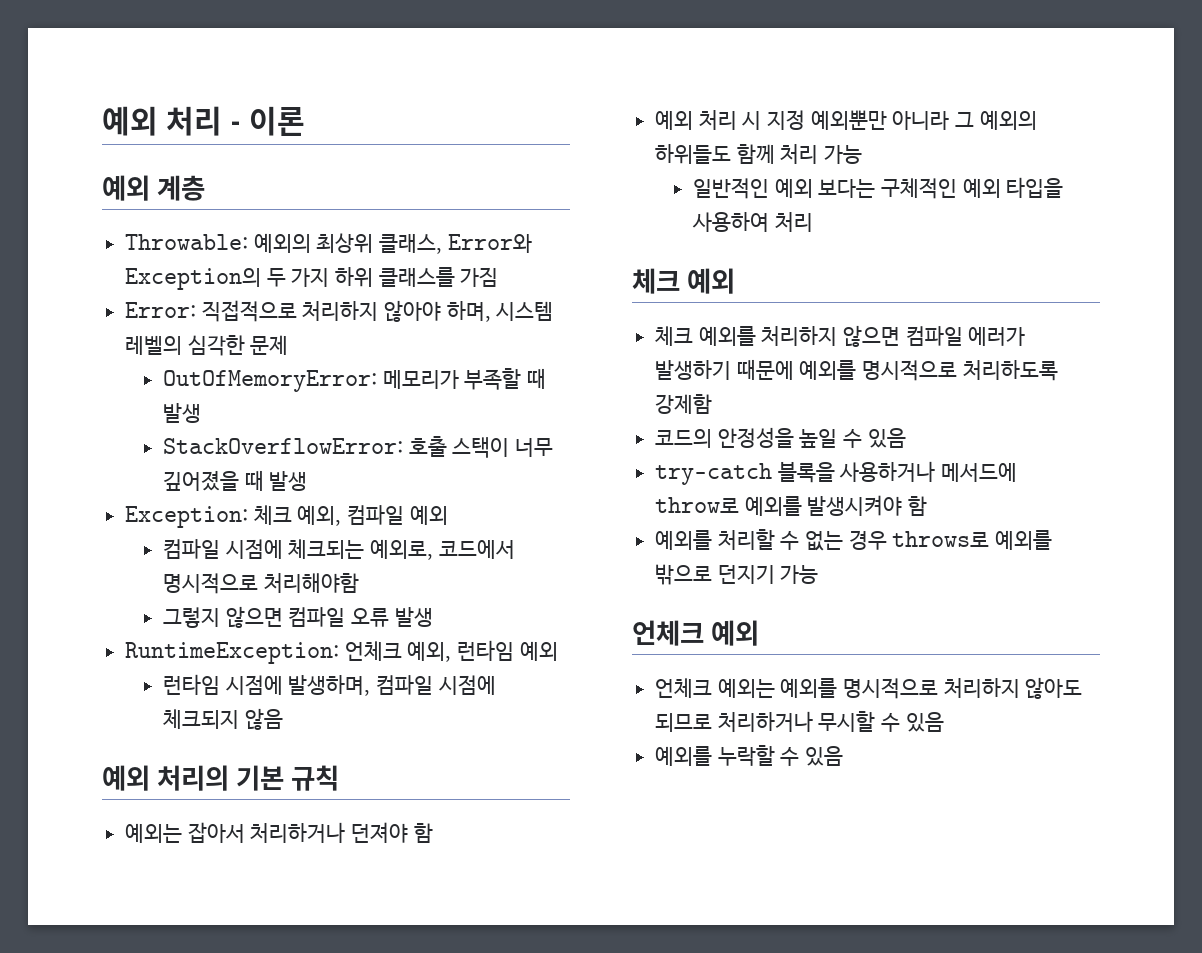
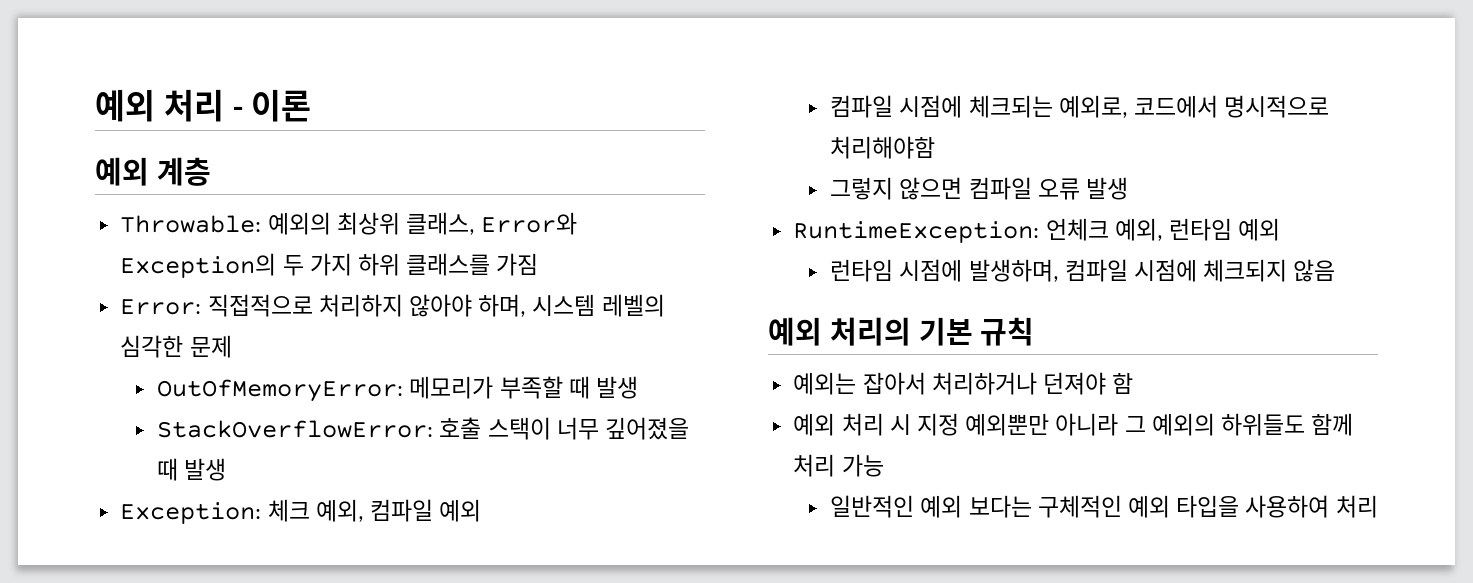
- 체크 예외
- 체크 예외를 처리하지 않으면 컴파일 에러가 발생하기 때문에 예외를 명시적으로 처리하도록 강제함
- 코드의 안정성을 높일 수 있음
- try-catch 블록을 사용하거나 메서드에 throw로 예외를 발생시켜야 함
- 예외를 처리할 수 없는 경우 throws로 예외를 밖으로 던지기 가능
- 언체크 예외
- 언체크 예외는 예외를 명시적으로 처리하지 않아도 되므로 처리하거나 무시할 수 있음
- 예외를 누락할 수 있음

